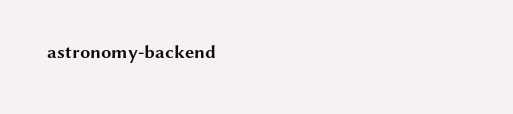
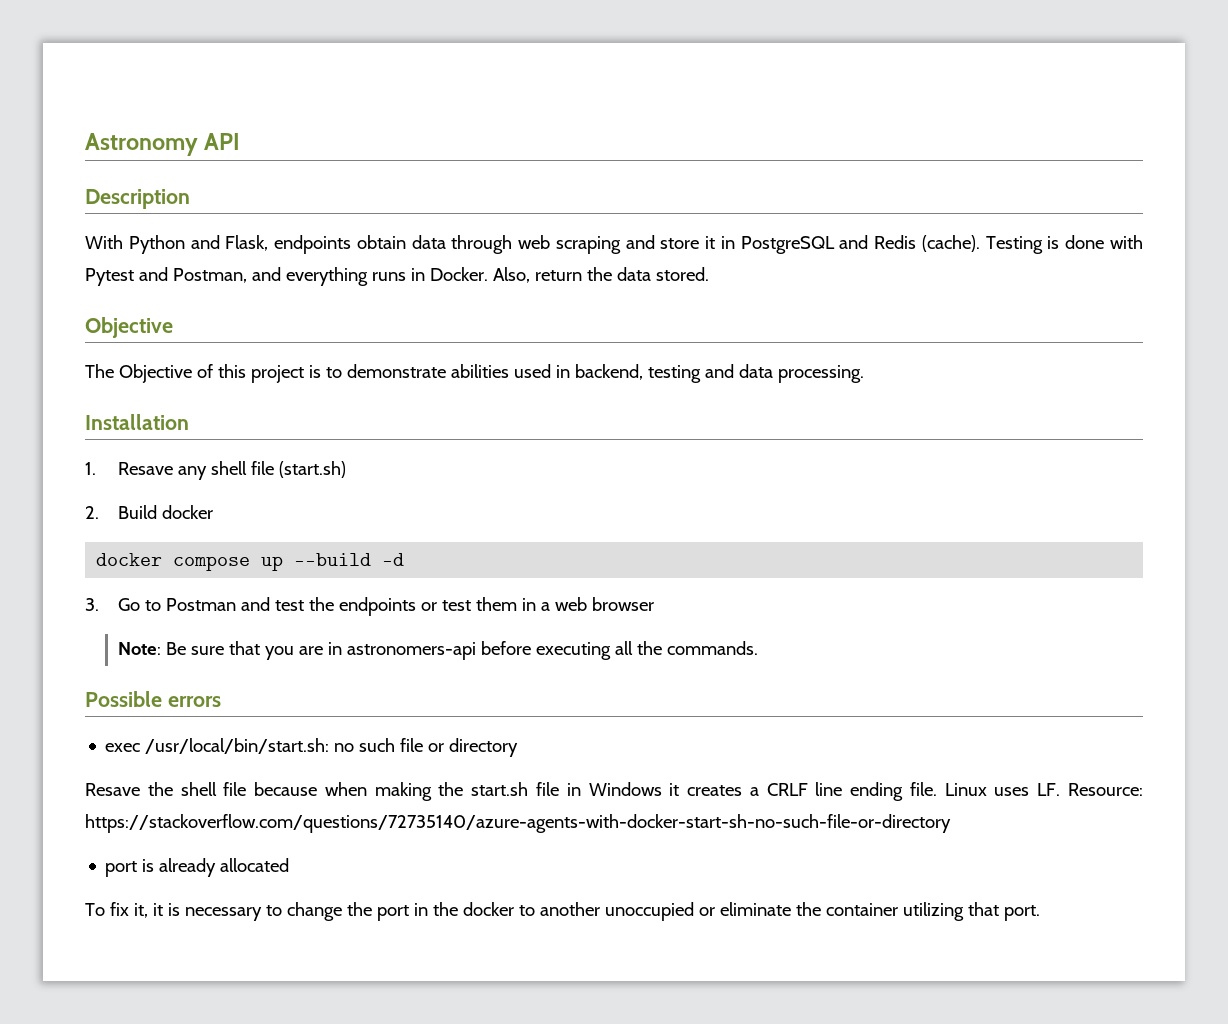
- astronomy-backend
+ Astronomy API
+ Description
+ With Python and Flask, endpoints obtain data through web scraping and store it in PostgreSQL and Redis (cache). Testing is done with Pytest and Postman, and everything runs in Docker. Also, return the data stored.
+ Objective
+ The Objective of this project is to demonstrate abilities used in backend, testing and data processing.
+ Installation
+ 1. Resave any shell file (start.sh)
+ 2. Build docker
+ docker compose up --build -d
+ 3. Go to Postman and test the endpoints or test them in a web browser
+ Note: Be sure that you are in astronomers-api before executing all the commands.
+ Possible errors
+ exec /usr/local/bin/start.sh: no such file or directory
+ Resave the shell file because when making the start.sh file in Windows it creates a CRLF line ending file. Linux uses LF. Resource: https://stackoverflow.com/questions/72735140/azure-agents-with-docker-start-sh-no-such-file-or-directory
+ port is already allocated
+ To fix it, it is necessary to change the port in the docker to another unoccupied or eliminate the container utilizing that port.

